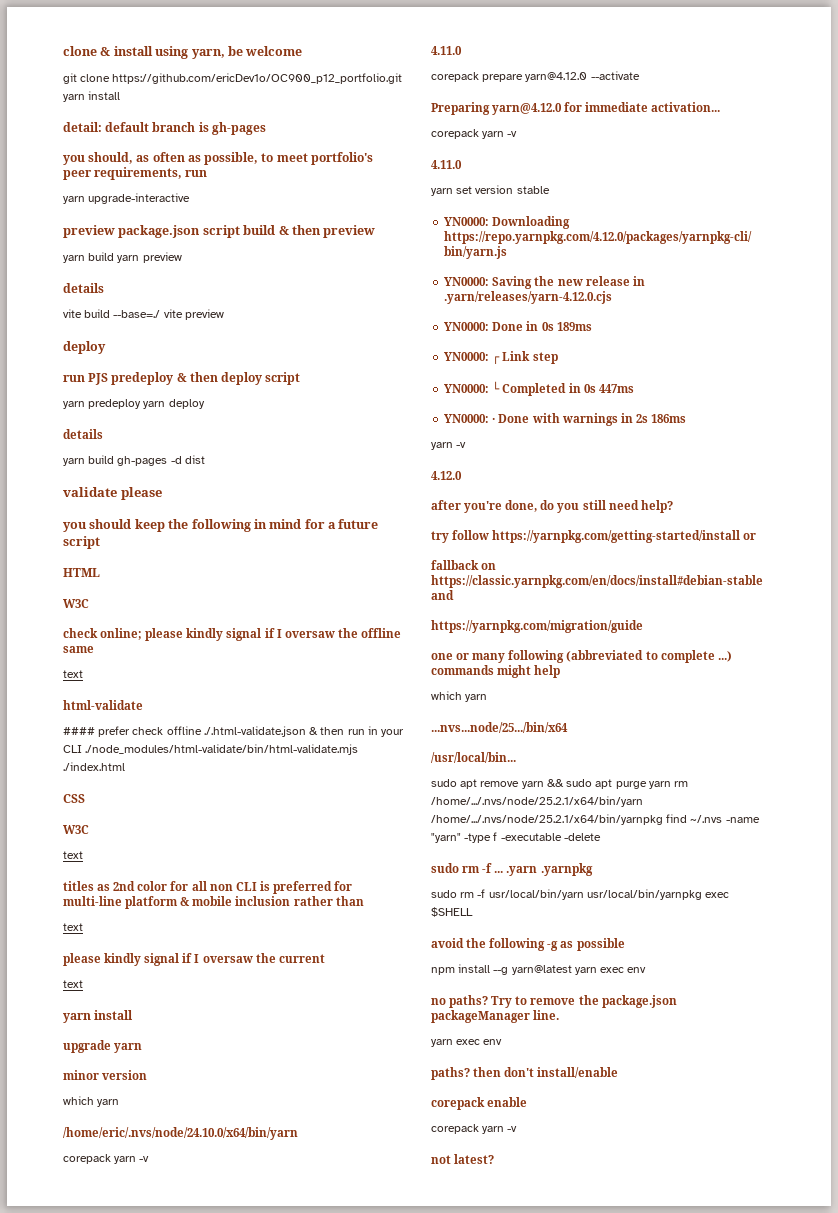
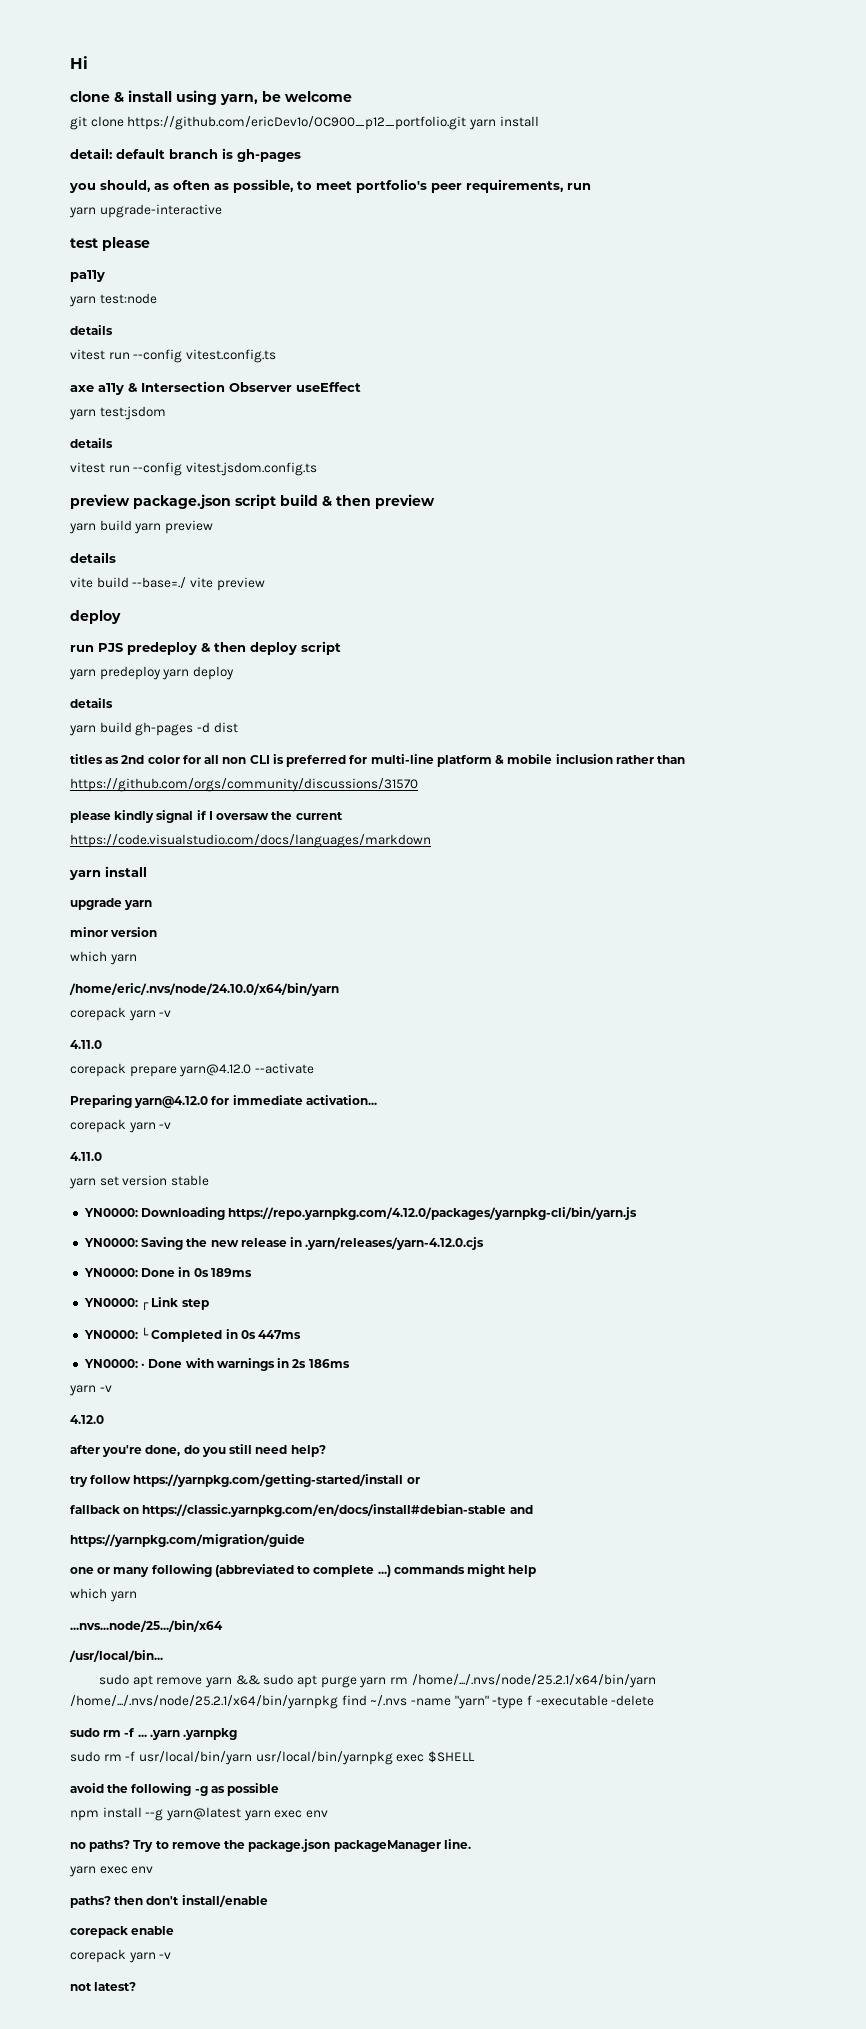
+ Hi
+ test please
+ pa11y
+ yarn test:node
+ details
+ vitest run --config vitest.config.ts
+ axe a11y & Intersection Observer useEffect
+ yarn test:jsdom
+ details
+ vitest run --config vitest.jsdom.config.ts
- validate please
- you should keep the following in mind for a future script
- HTML
- W3C
- check online; please kindly signal if I oversaw the offline same
- text
- html-validate
- #### prefer check offline ./.html-validate.json & then run in your CLI ./node_modules/html-validate/bin/html-validate.mjs ./index.html
- CSS
- W3C
- text
  titles as 2nd color for all non CLI is preferred for multi-line platform & mobile inclusion rather than
- text
+ https://github.com/orgs/community/discussions/31570
  please kindly signal if I oversaw the current
- text
+ https://code.visualstudio.com/docs/languages/markdown

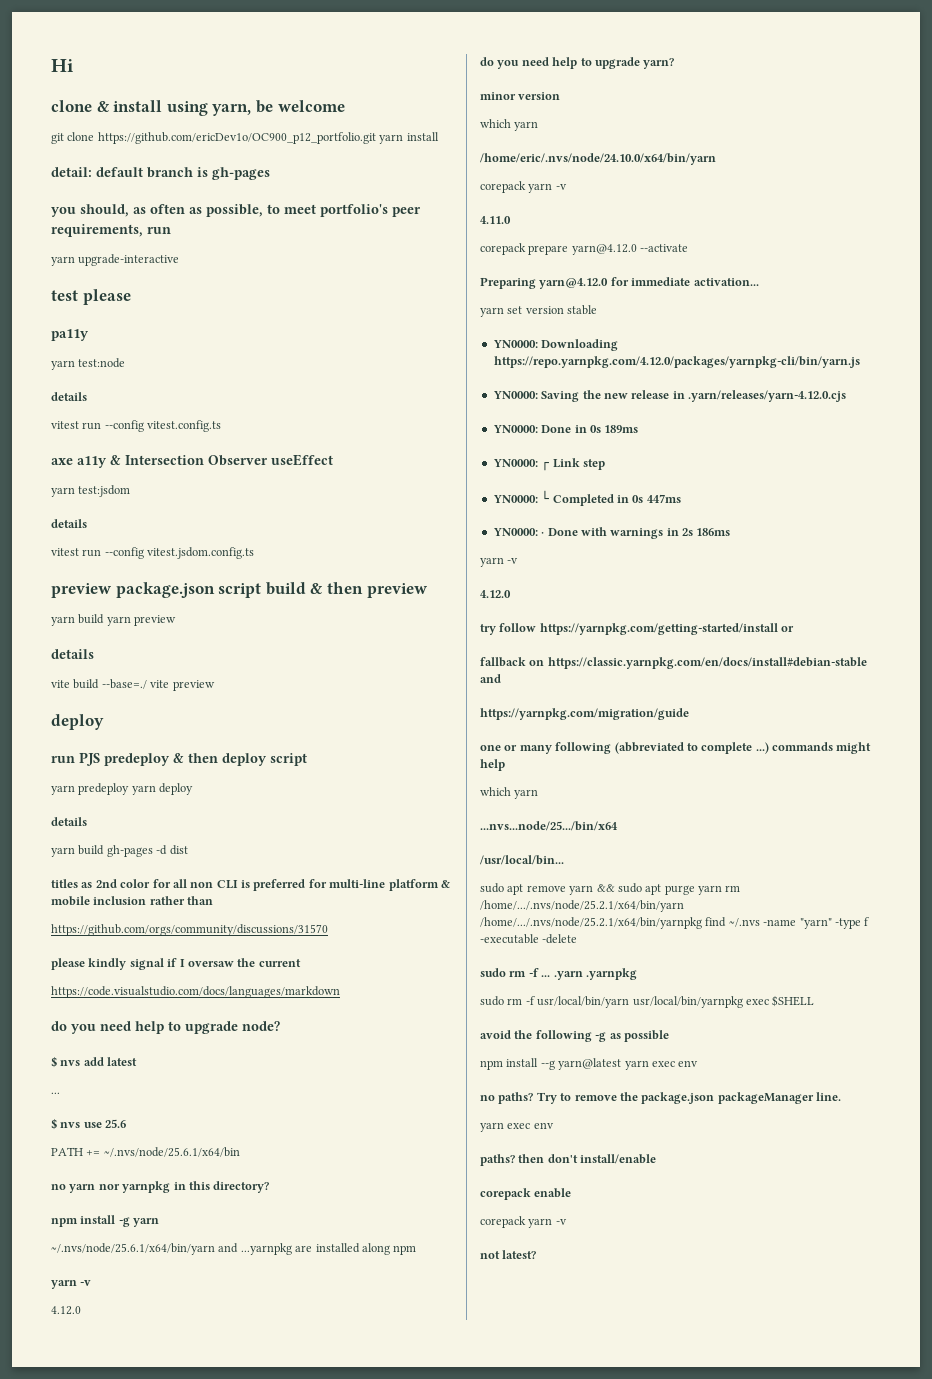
  https://code.visualstudio.com/docs/languages/markdown
- yarn install
- upgrade yarn
+ do you need help to upgrade node?
+ $ nvs add latest
+ ...
+ $ nvs use 25.6
+ PATH += ~/.nvs/node/25.6.1/x64/bin
+ no yarn nor yarnpkg in this directory?
+ npm install -g yarn
+ ~/.nvs/node/25.6.1/x64/bin/yarn and ...yarnpkg are installed along npm
+ yarn -v
+ 4.12.0
+ do you need help to upgrade yarn?
  Preparing yarn@4.12.0 for immediate activation...
- corepack yarn -v
- 4.11.0
- after you're done, do you still need help?

